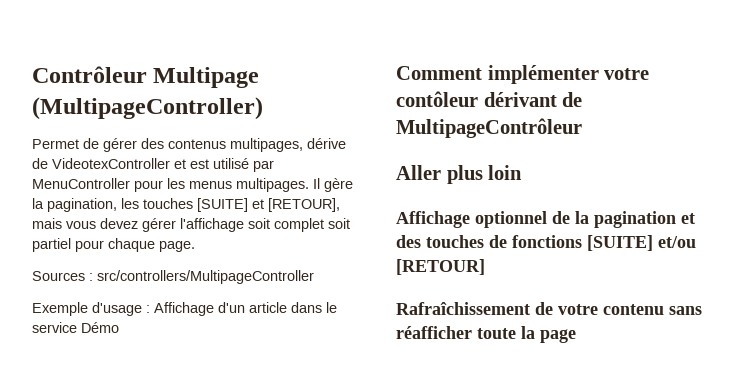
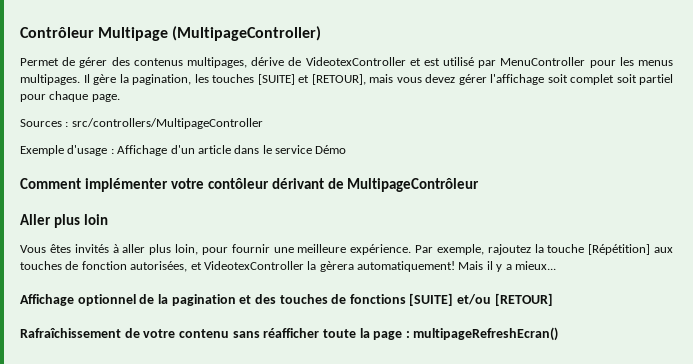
+ Vous êtes invités à aller plus loin, pour fournir une meilleure expérience. Par exemple, rajoutez la touche [Répétition] aux touches de fonction autorisées, et VideotexController la gèrera automatiquement! Mais il y a mieux...
- Rafraîchissement de votre contenu sans réafficher toute la page
+ Rafraîchissement de votre contenu sans réafficher toute la page : multipageRefreshEcran()

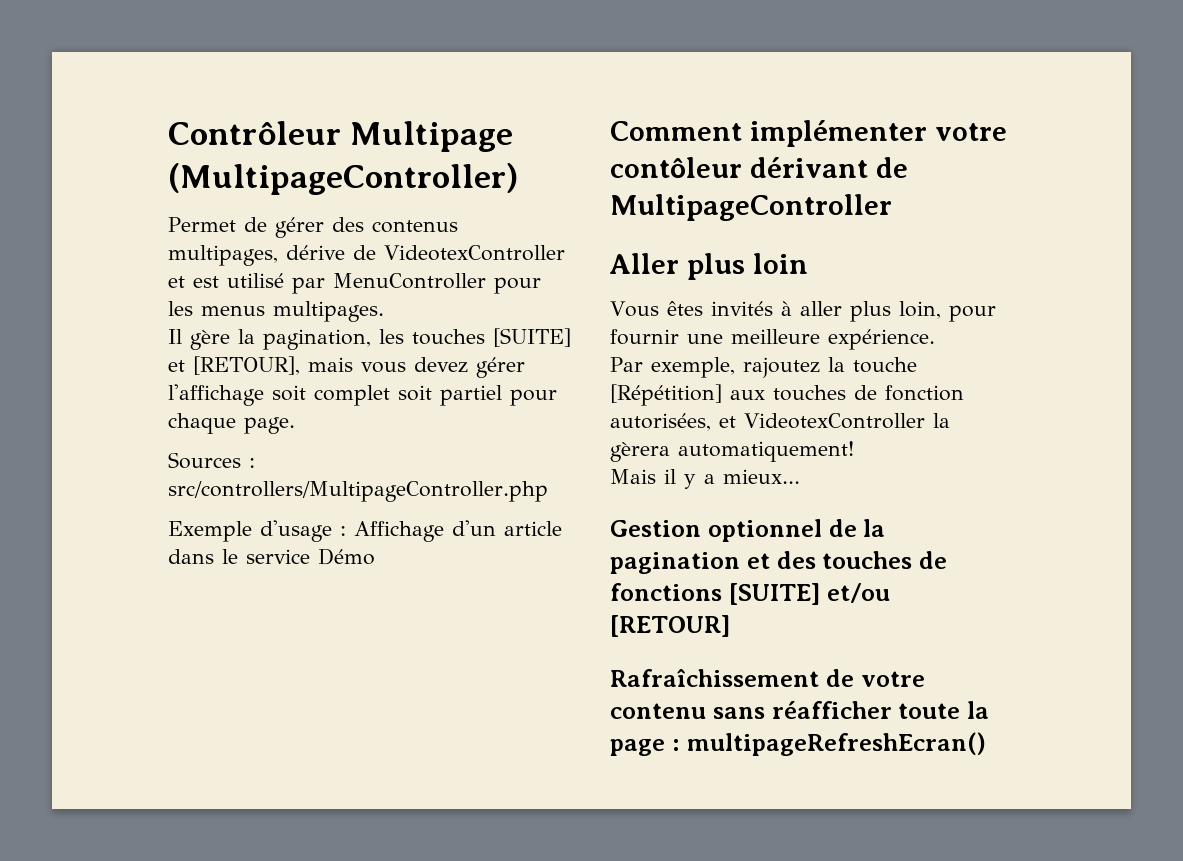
- Permet de gérer des contenus multipages, dérive de VideotexController et est utilisé par MenuController pour les menus multipages. Il gère la pagination, les touches [SUITE] et [RETOUR], mais vous devez gérer l'affichage soit complet soit partiel pour chaque page.
+ Permet de gérer des contenus multipages, dérive de VideotexController et est utilisé par MenuController pour les menus multipages.
+ Il gère la pagination, les touches [SUITE] et [RETOUR], mais vous devez gérer l'affichage soit complet soit partiel pour chaque page.
- Sources : src/controllers/MultipageController
+ Sources : src/controllers/MultipageController.php
- Comment implémenter votre contôleur dérivant de MultipageContrôleur
+ Comment implémenter votre contôleur dérivant de MultipageController
- Vous êtes invités à aller plus loin, pour fournir une meilleure expérience. Par exemple, rajoutez la touche [Répétition] aux touches de fonction autorisées, et VideotexController la gèrera automatiquement! Mais il y a mieux...
+ Vous êtes invités à aller plus loin, pour fournir une meilleure expérience.
+ Par exemple, rajoutez la touche [Répétition] aux touches de fonction autorisées, et VideotexController la gèrera automatiquement!
+ Mais il y a mieux...
- Affichage optionnel de la pagination et des touches de fonctions [SUITE] et/ou [RETOUR]
+ Gestion optionnel de la pagination et des touches de fonctions [SUITE] et/ou [RETOUR]

